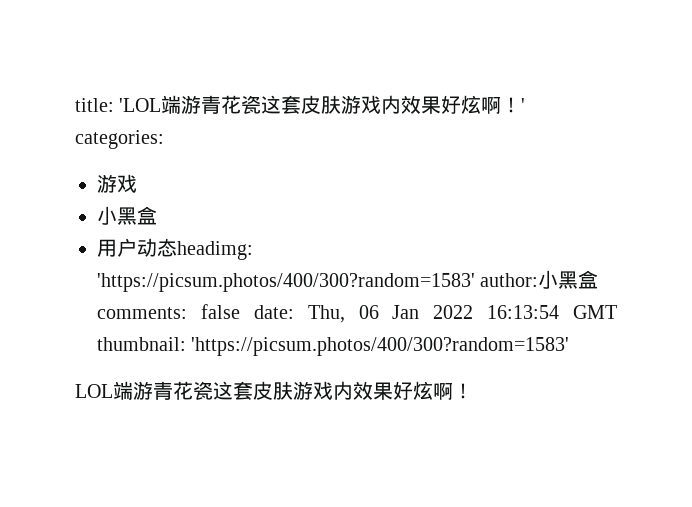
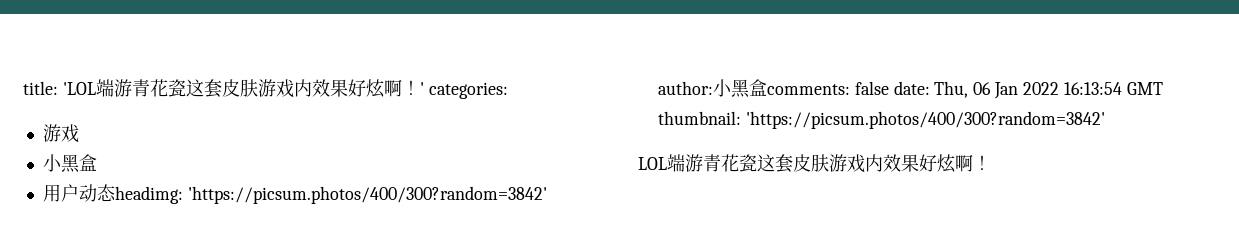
- 用户动态headimg: 'https://picsum.photos/400/300?random=1583' author:小黑盒comments: false date: Thu, 06 Jan 2022 16:13:54 GMT thumbnail: 'https://picsum.photos/400/300?random=1583'
+ 用户动态headimg: 'https://picsum.photos/400/300?random=3842' author:小黑盒comments: false date: Thu, 06 Jan 2022 16:13:54 GMT thumbnail: 'https://picsum.photos/400/300?random=3842'

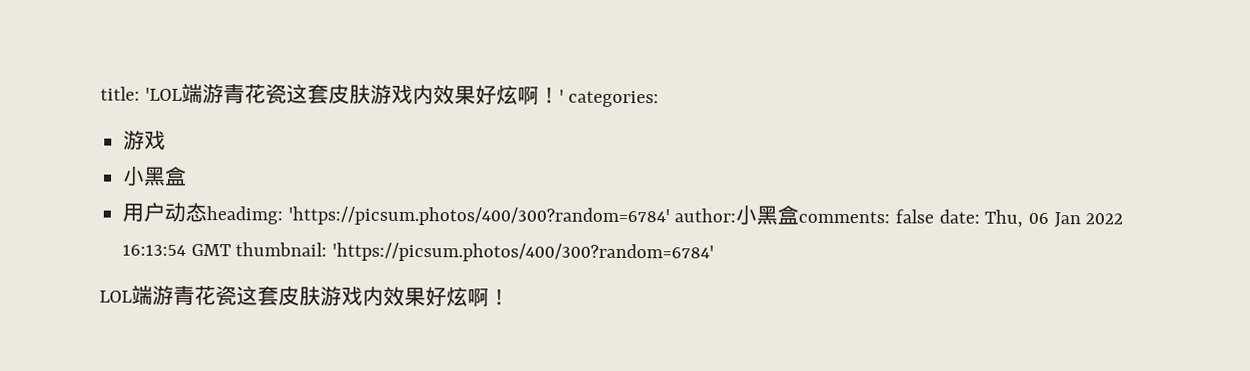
- 用户动态headimg: 'https://picsum.photos/400/300?random=3842' author:小黑盒comments: false date: Thu, 06 Jan 2022 16:13:54 GMT thumbnail: 'https://picsum.photos/400/300?random=3842'
+ 用户动态headimg: 'https://picsum.photos/400/300?random=6784' author:小黑盒comments: false date: Thu, 06 Jan 2022 16:13:54 GMT thumbnail: 'https://picsum.photos/400/300?random=6784'

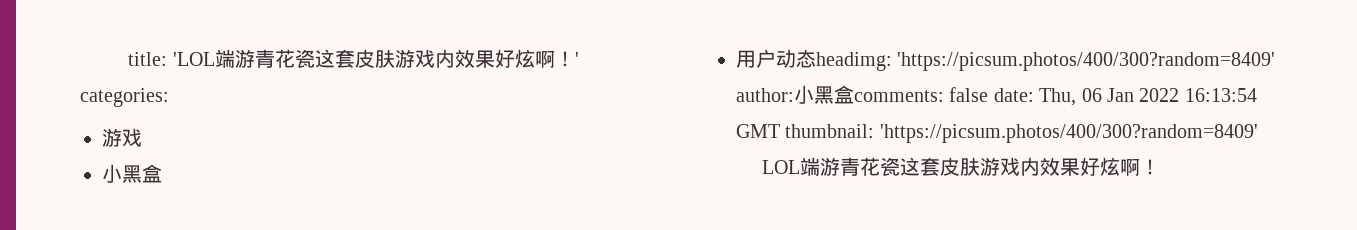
- 用户动态headimg: 'https://picsum.photos/400/300?random=6784' author:小黑盒comments: false date: Thu, 06 Jan 2022 16:13:54 GMT thumbnail: 'https://picsum.photos/400/300?random=6784'
+ 用户动态headimg: 'https://picsum.photos/400/300?random=8409' author:小黑盒comments: false date: Thu, 06 Jan 2022 16:13:54 GMT thumbnail: 'https://picsum.photos/400/300?random=8409'

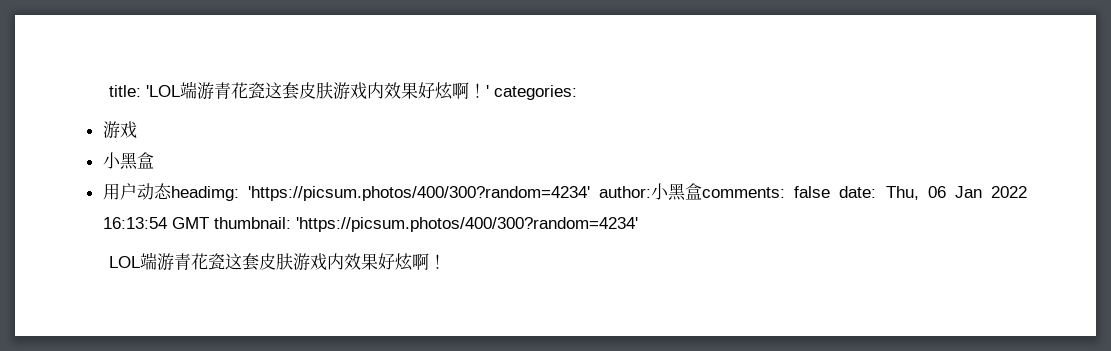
- 用户动态headimg: 'https://picsum.photos/400/300?random=8409' author:小黑盒comments: false date: Thu, 06 Jan 2022 16:13:54 GMT thumbnail: 'https://picsum.photos/400/300?random=8409'
+ 用户动态headimg: 'https://picsum.photos/400/300?random=4234' author:小黑盒comments: false date: Thu, 06 Jan 2022 16:13:54 GMT thumbnail: 'https://picsum.photos/400/300?random=4234'

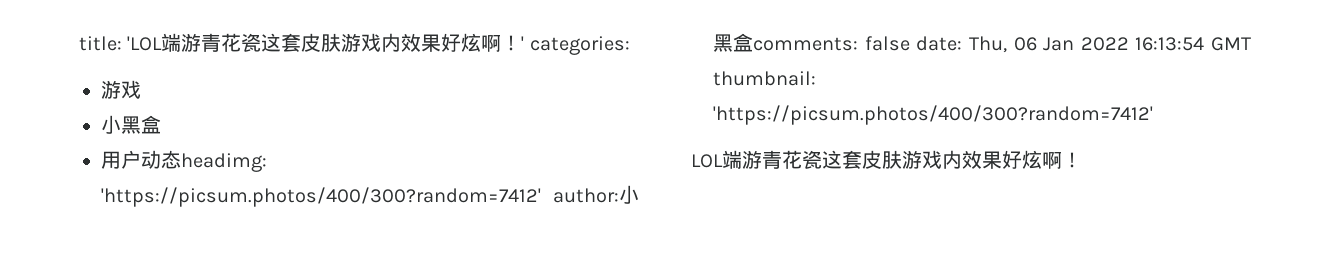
- 用户动态headimg: 'https://picsum.photos/400/300?random=4234' author:小黑盒comments: false date: Thu, 06 Jan 2022 16:13:54 GMT thumbnail: 'https://picsum.photos/400/300?random=4234'
+ 用户动态headimg: 'https://picsum.photos/400/300?random=7412' author:小黑盒comments: false date: Thu, 06 Jan 2022 16:13:54 GMT thumbnail: 'https://picsum.photos/400/300?random=7412'

